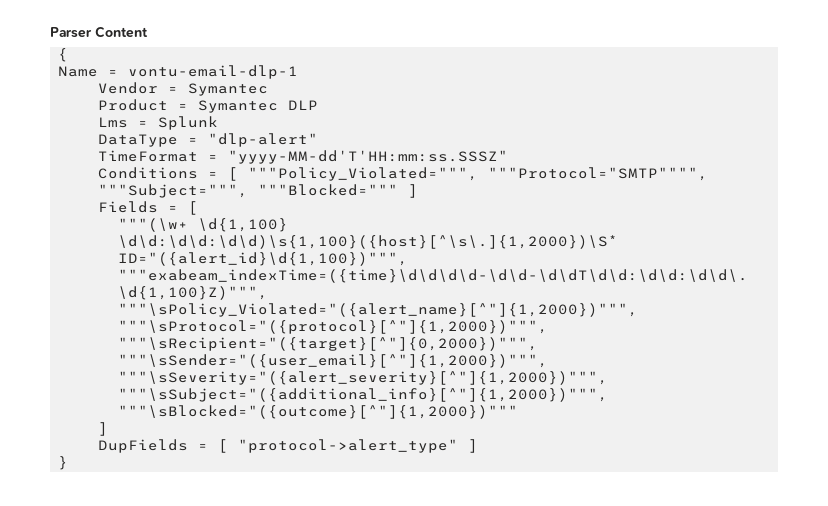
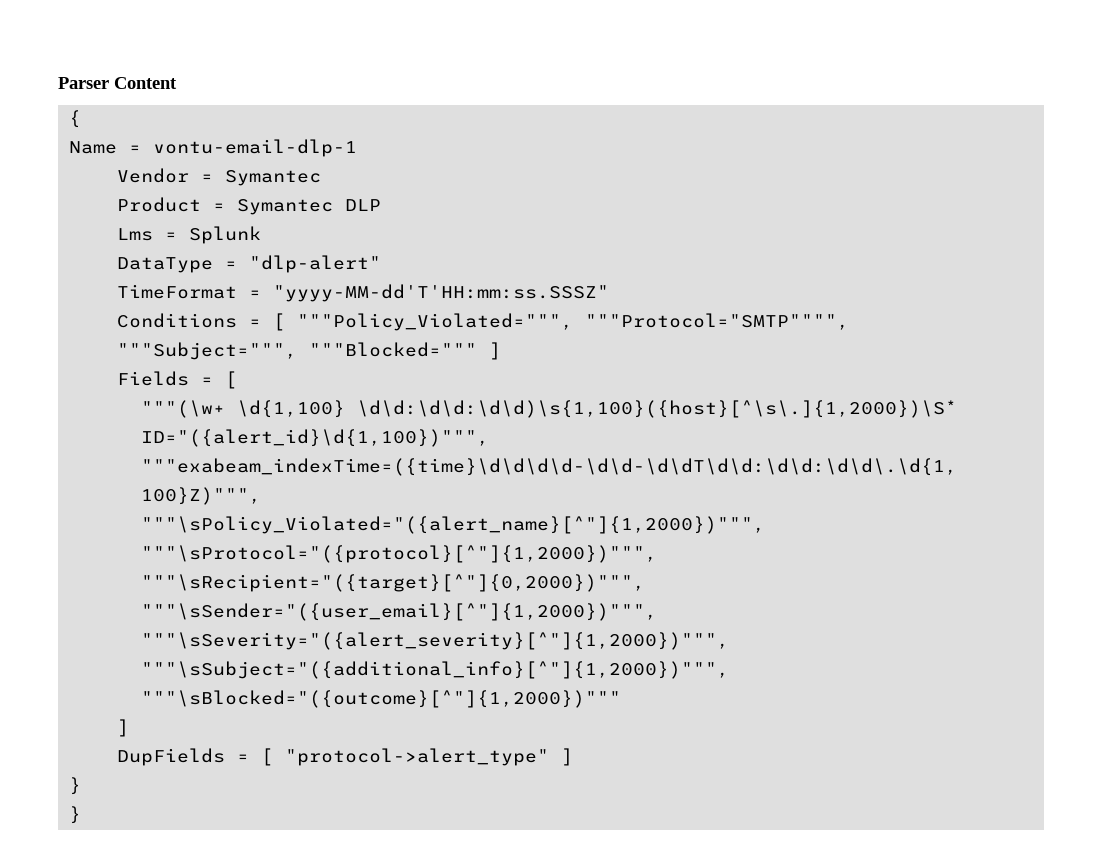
  DupFields = [ "protocol->alert_type" ]
+ }

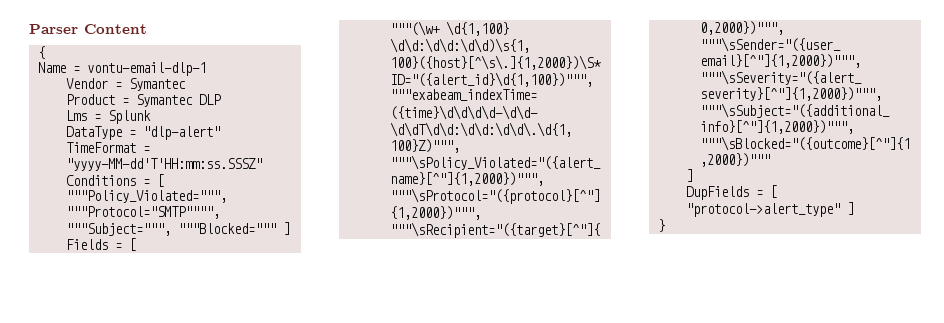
  DupFields = [ "protocol->alert_type" ]
- }

